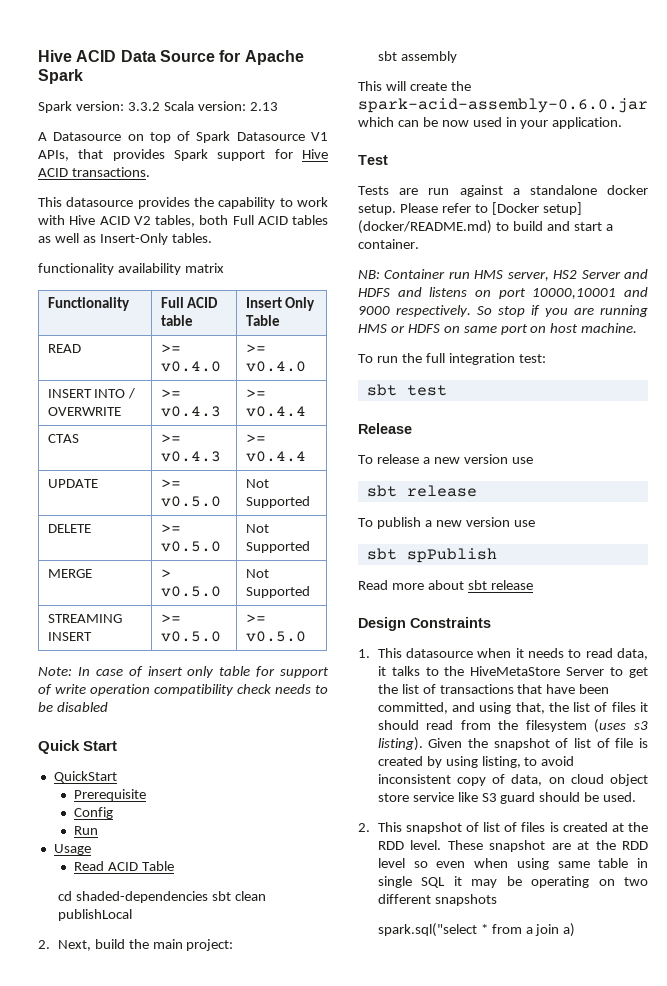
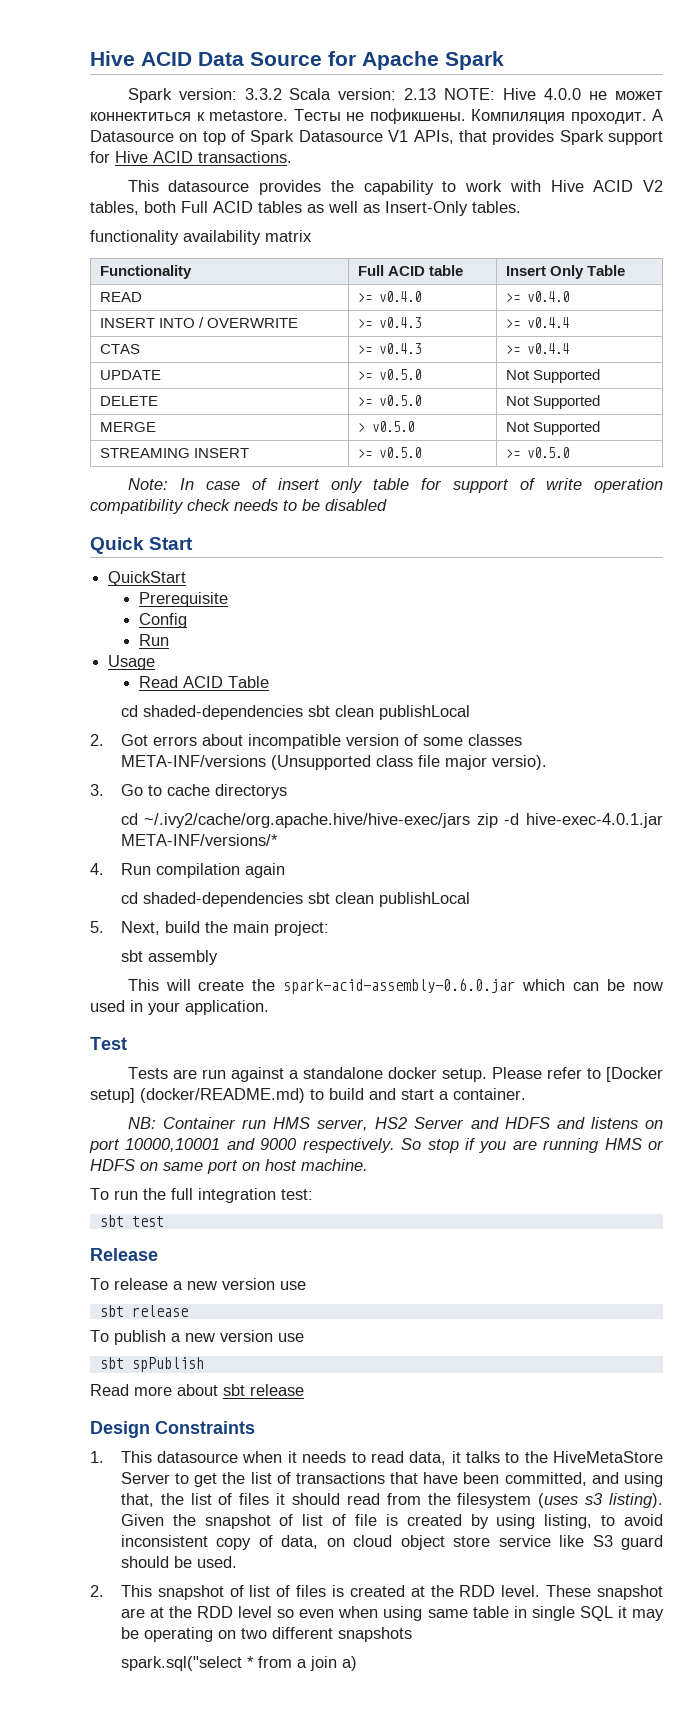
- Spark version: 3.3.2 Scala version: 2.13
- A Datasource on top of Spark Datasource V1 APIs, that provides Spark support for Hive ACID transactions.
+ Spark version: 3.3.2 Scala version: 2.13 NOTE: Hive 4.0.0 не может коннектиться к metastore. Тесты не пофикшены. Компиляция проходит. A Datasource on top of Spark Datasource V1 APIs, that provides Spark support for Hive ACID transactions.
- 2. Next, build the main project:
+ 2. Got errors about incompatible version of some classes META-INF/versions (Unsupported class file major versio).
+ 3. Go to cache directorys
+ cd ~/.ivy2/cache/org.apache.hive/hive-exec/jars zip -d hive-exec-4.0.1.jar META-INF/versions/*
+ 4. Run compilation again
+ cd shaded-dependencies sbt clean publishLocal
+ 5. Next, build the main project:

